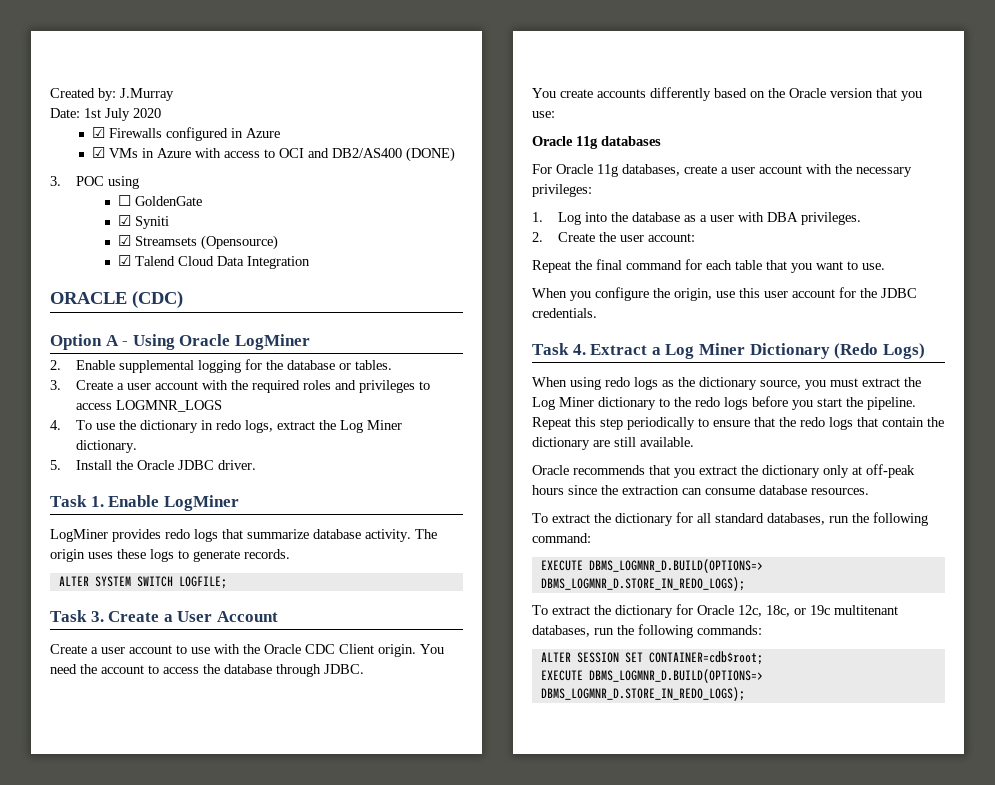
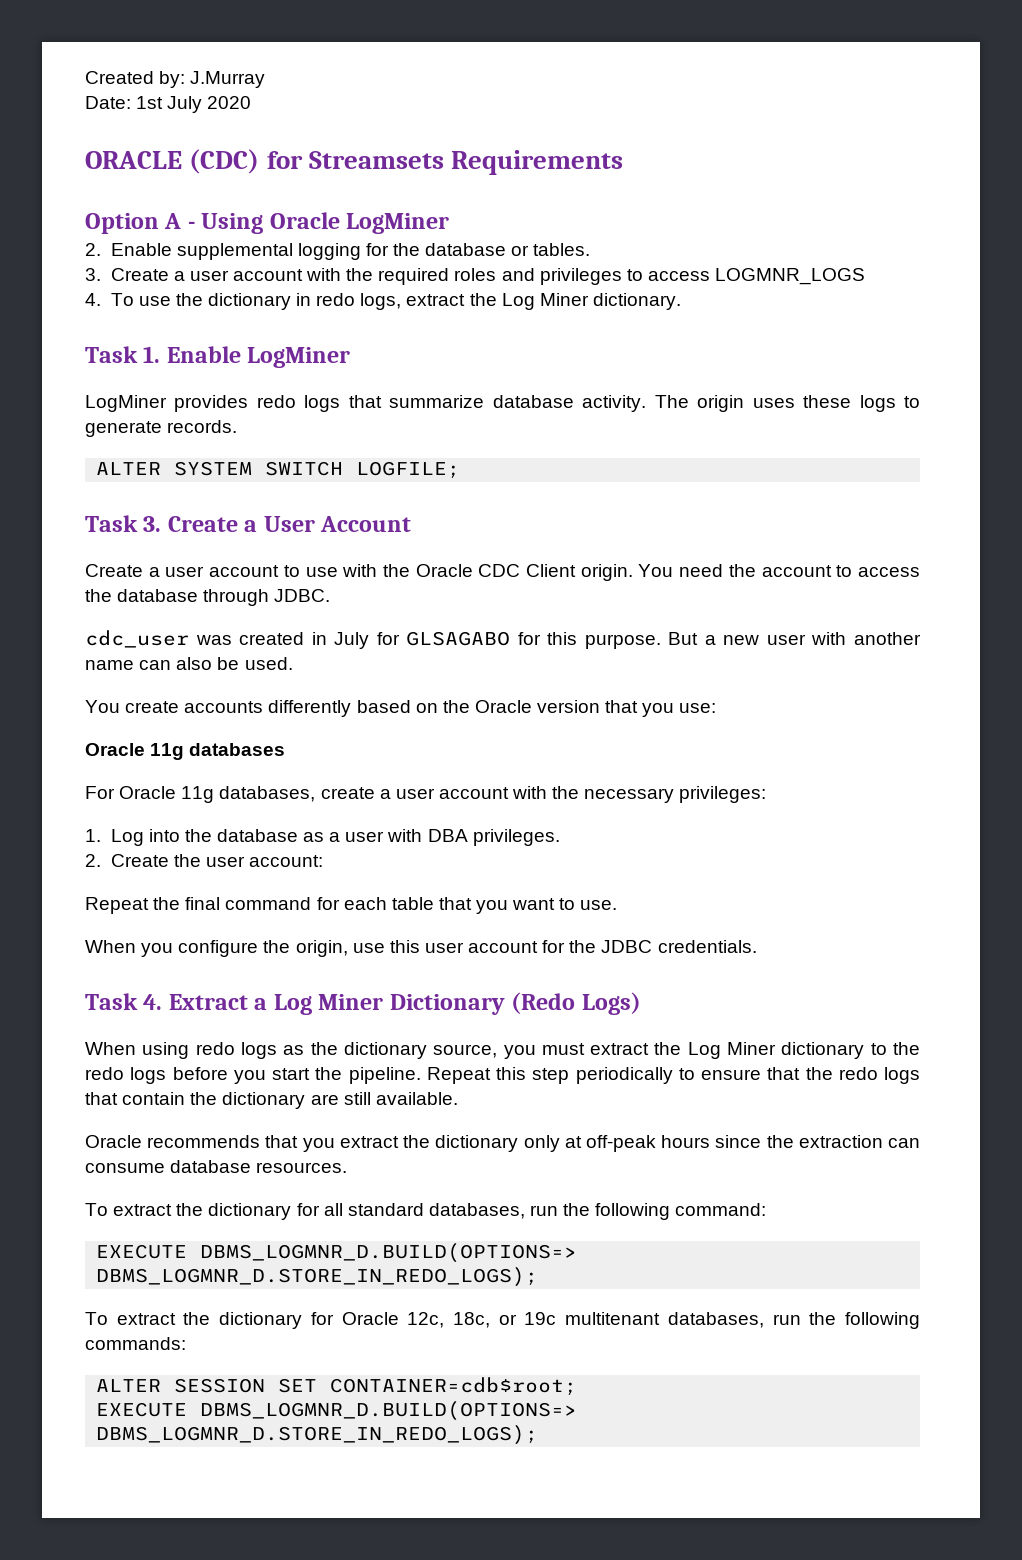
- ☑ Firewalls configured in Azure
- ☑ VMs in Azure with access to OCI and DB2/AS400 (DONE)
- 3. POC using
- ☐ GoldenGate
- ☑ Syniti
- ☑ Streamsets (Opensource)
- ☑ Talend Cloud Data Integration
- ORACLE (CDC)
+ ORACLE (CDC) for Streamsets Requirements
- 5. Install the Oracle JDBC driver.
+ cdc_user was created in July for GLSAGABO for this purpose. But a new user with another name can also be used.

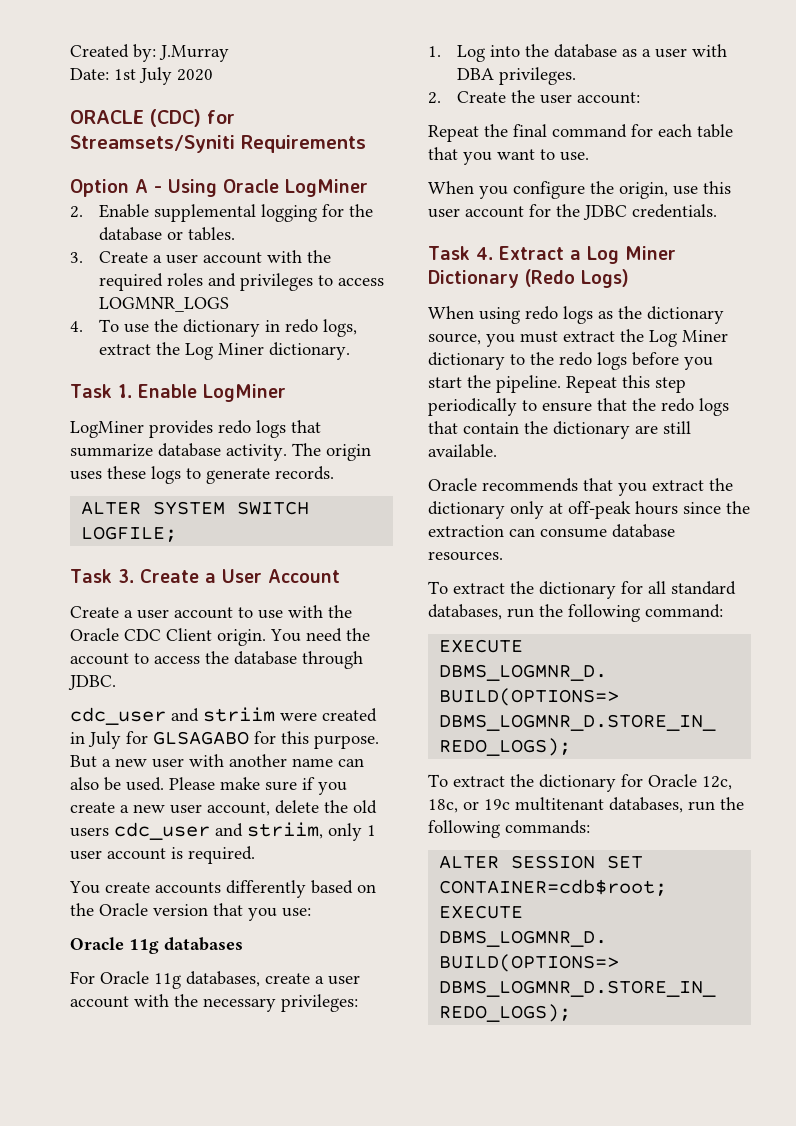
- ORACLE (CDC) for Streamsets Requirements
+ ORACLE (CDC) for Streamsets/Syniti Requirements
- cdc_user was created in July for GLSAGABO for this purpose.
+ cdc_user and striim were created in July for GLSAGABO for this purpose.
+ Please make sure if you create a new user account, delete the old users cdc_user and striim, only 1 user account is required.

